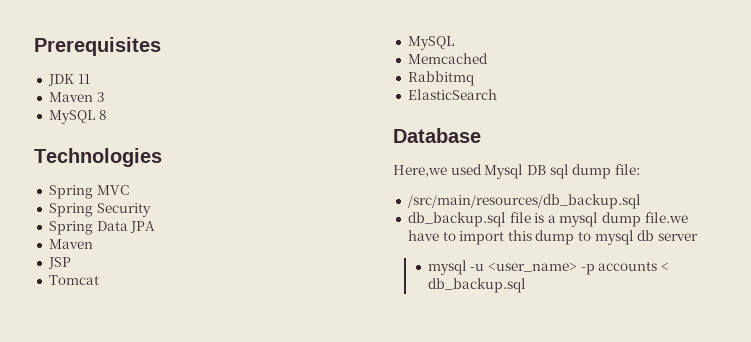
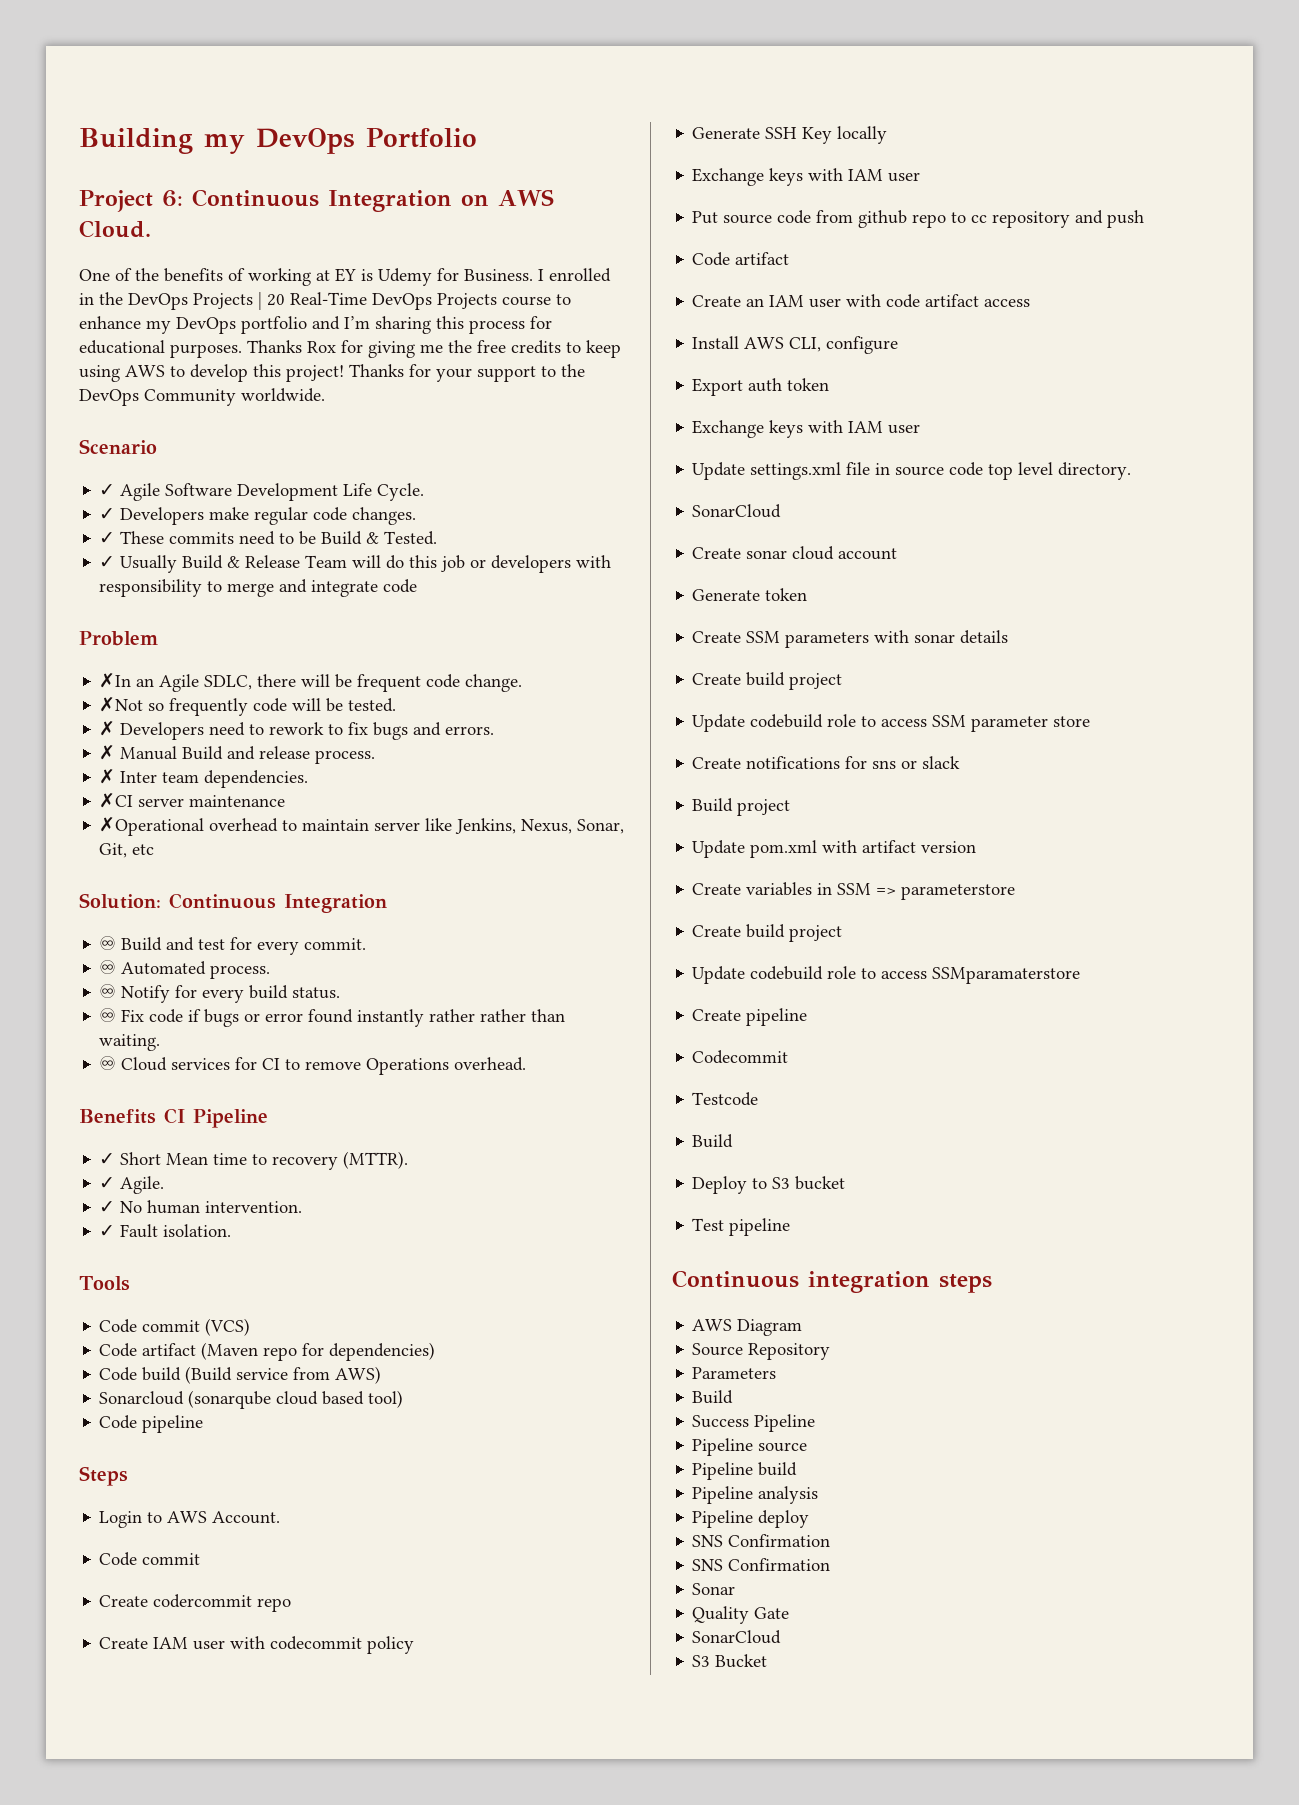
- Prerequisites
- JDK 11
- Maven 3
- MySQL 8
- Technologies
- Spring MVC
- Spring Security
- Spring Data JPA
- Maven
- JSP
- Tomcat
- MySQL
- Memcached
- Rabbitmq
- ElasticSearch
- Database
- Here,we used Mysql DB sql dump file:
- /src/main/resources/db_backup.sql
- db_backup.sql file is a mysql dump file.we have to import this dump to mysql db server
- mysql -u <user_name> -p accounts < db_backup.sql
+ Building my DevOps Portfolio
+ Project 6: Continuous Integration on AWS Cloud.
+ One of the benefits of working at EY is Udemy for Business. I enrolled in the DevOps Projects | 20 Real-Time DevOps Projects course to enhance my DevOps portfolio and I’m sharing this process for educational purposes. Thanks Rox for giving me the free credits to keep using AWS to develop this project! Thanks for your support to the DevOps Community worldwide.
+ Scenario
+ ✓ Agile Software Development Life Cycle.
+ ✓ Developers make regular code changes.
+ ✓ These commits need to be Build & Tested.
+ ✓ Usually Build & Release Team will do this job or developers with responsibility to merge and integrate code
+ Problem
+ ✗In an Agile SDLC, there will be frequent code change.
+ ✗Not so frequently code will be tested.
+ ✗ Developers need to rework to fix bugs and errors.
+ ✗ Manual Build and release process.
+ ✗ Inter team dependencies.
+ ✗CI server maintenance
+ ✗Operational overhead to maintain server like Jenkins, Nexus, Sonar, Git, etc
+ Solution: Continuous Integration
+ ♾ Build and test for every commit.
+ ♾ Automated process.
+ ♾ Notify for every build status.
+ ♾ Fix code if bugs or error found instantly rather rather than waiting.
+ ♾ Cloud services for CI to remove Operations overhead.
+ Benefits CI Pipeline
+ ✓ Short Mean time to recovery (MTTR).
+ ✓ Agile.
+ ✓ No human intervention.
+ ✓ Fault isolation.
+ Tools
+ Code commit (VCS)
+ Code artifact (Maven repo for dependencies)
+ Code build (Build service from AWS)
+ Sonarcloud (sonarqube cloud based tool)
+ Code pipeline
+ Steps
+ Login to AWS Account.
+ Code commit
+ Create codercommit repo
+ Create IAM user with codecommit policy
+ Generate SSH Key locally
+ Exchange keys with IAM user
+ Put source code from github repo to cc repository and push
+ Code artifact
+ Create an IAM user with code artifact access
+ Install AWS CLI, configure
+ Export auth token
+ Exchange keys with IAM user
+ Update settings.xml file in source code top level directory.
+ SonarCloud
+ Create sonar cloud account
+ Generate token
+ Create SSM parameters with sonar details
+ Create build project
+ Update codebuild role to access SSM parameter store
+ Create notifications for sns or slack
+ Build project
+ Update pom.xml with artifact version
+ Create variables in SSM => parameterstore
+ Create build project
+ Update codebuild role to access SSMparamaterstore
+ Create pipeline
+ Codecommit
+ Testcode
+ Build
+ Deploy to S3 bucket
+ Test pipeline
+ Continuous integration steps
+ AWS Diagram
+ Source Repository
+ Parameters
+ Build
+ Success Pipeline
+ Pipeline source
+ Pipeline build
+ Pipeline analysis
+ Pipeline deploy
+ SNS Confirmation
+ SNS Confirmation
+ Sonar
+ Quality Gate
+ SonarCloud
+ S3 Bucket

